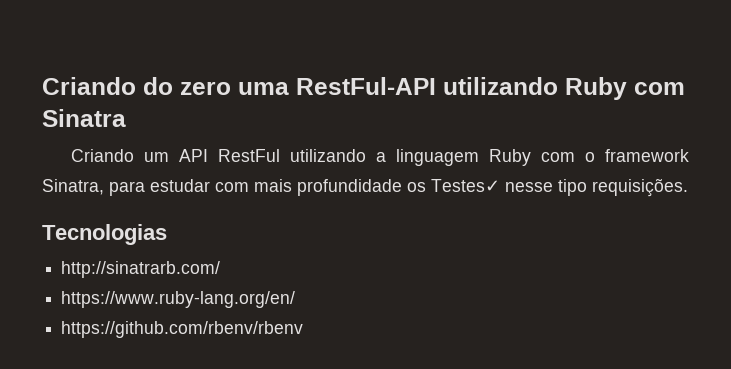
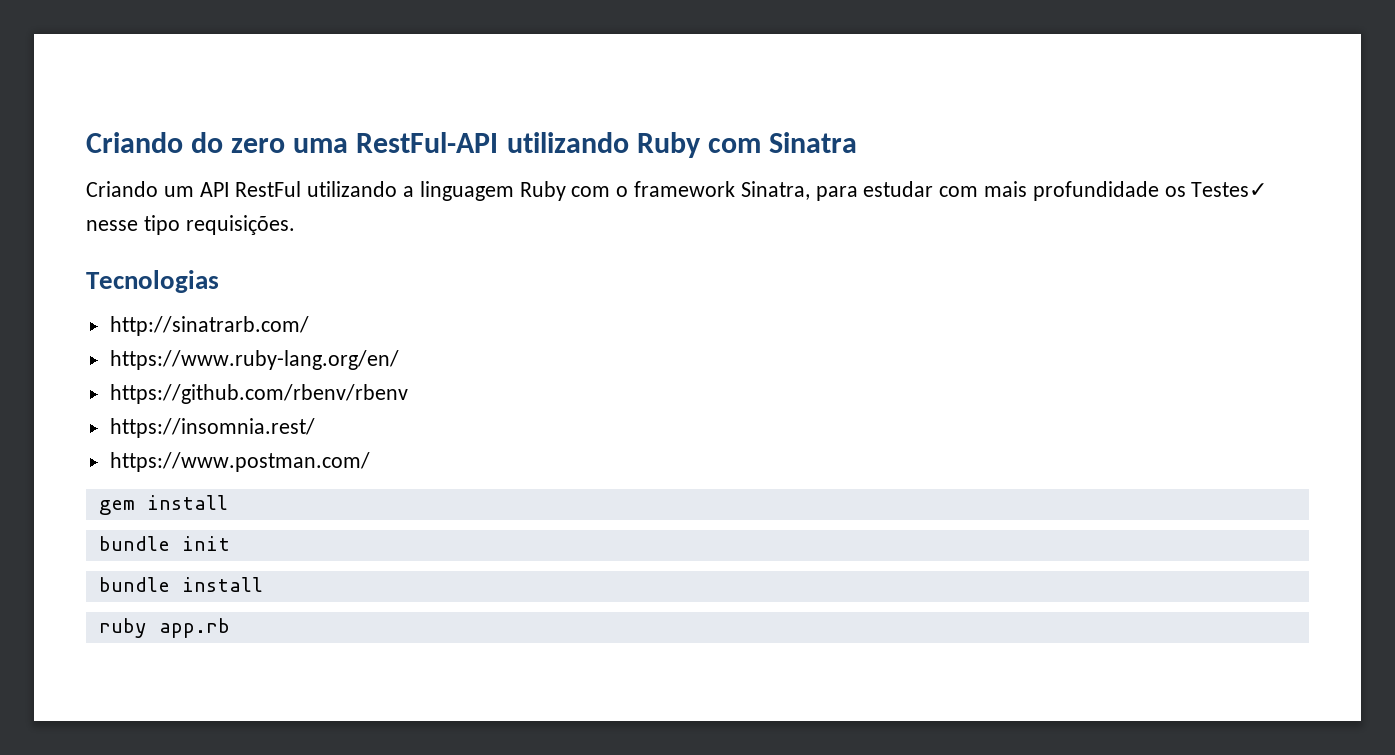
+ https://insomnia.rest/
+ https://www.postman.com/
+ gem install
+ bundle init
+ bundle install
+ ruby app.rb

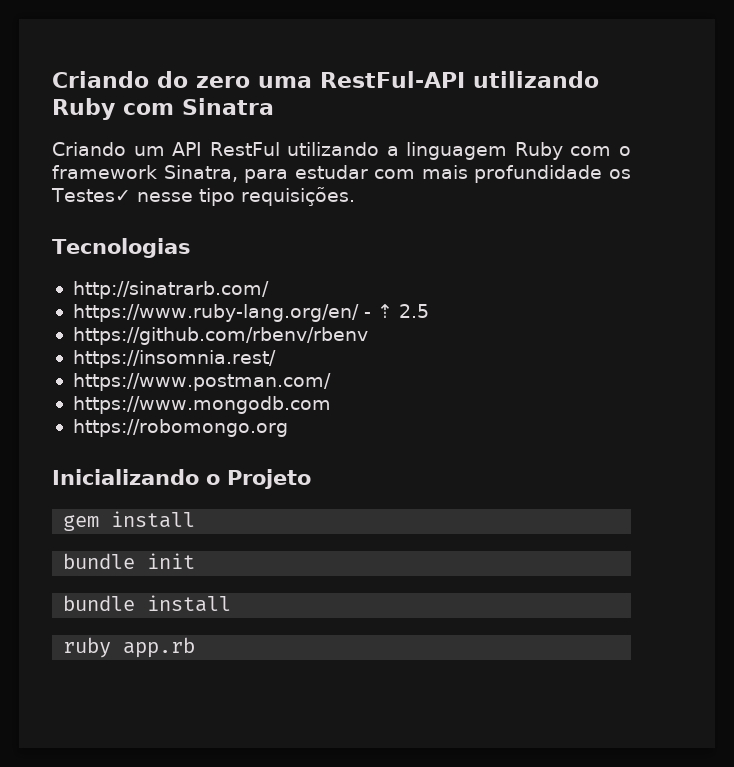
- https://www.ruby-lang.org/en/
+ https://www.ruby-lang.org/en/ - ⇡ 2.5
+ https://www.mongodb.com
+ https://robomongo.org
+ Inicializando o Projeto

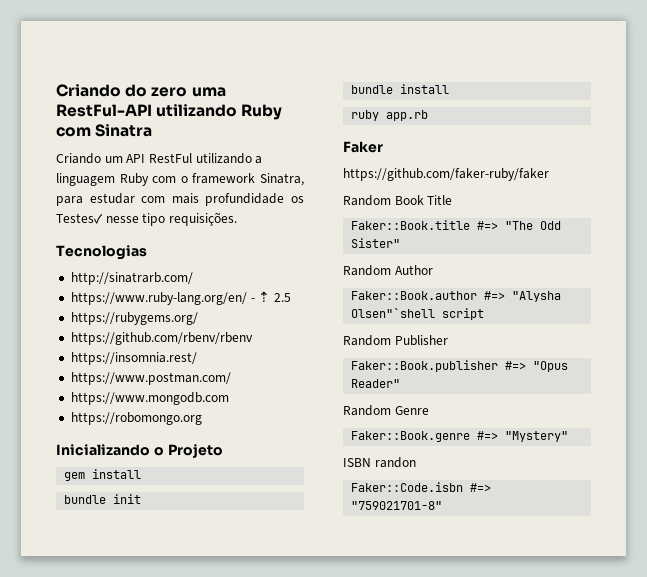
+ https://rubygems.org/
+ Faker
+ https://github.com/faker-ruby/faker
+ Random Book Title
+ Faker::Book.title #=> "The Odd Sister"
+ Random Author
+ Faker::Book.author #=> "Alysha Olsen"`shell script
+ Random Publisher
+ Faker::Book.publisher #=> "Opus Reader"
+ Random Genre
+ Faker::Book.genre #=> "Mystery"
+ ISBN randon
+ Faker::Code.isbn #=> "759021701-8"

